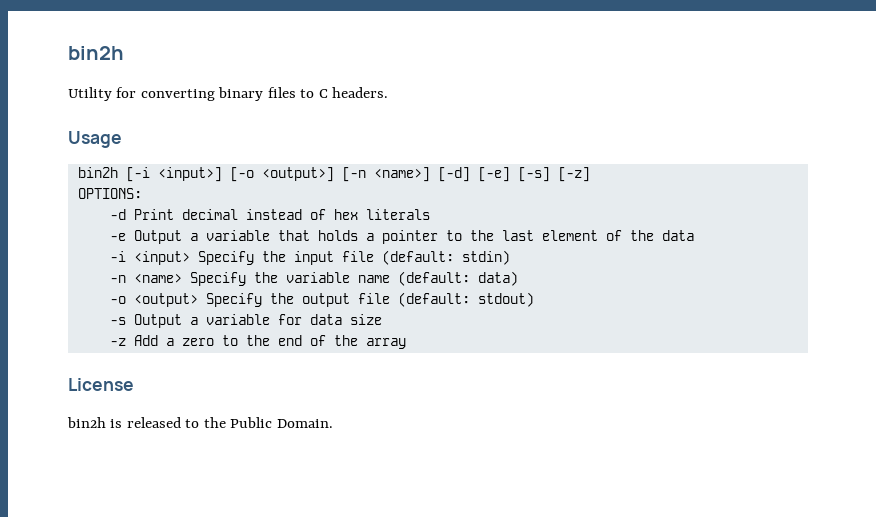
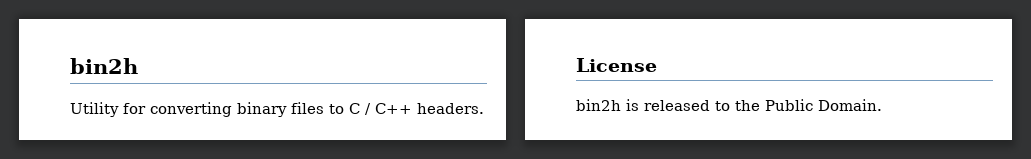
- Utility for converting binary files to C headers.
+ Utility for converting binary files to C / C++ headers.
- Usage
- bin2h [-i <input>] [-o <output>] [-n <name>] [-d] [-e] [-s] [-z]
- OPTIONS:
- -d Print decimal instead of hex literals
- -e Output a variable that holds a pointer to the last element of the data
- -i <input> Specify the input file (default: stdin)
- -n <name> Specify the variable name (default: data)
- -o <output> Specify the output file (default: stdout)
- -s Output a variable for data size
- -z Add a zero to the end of the array

